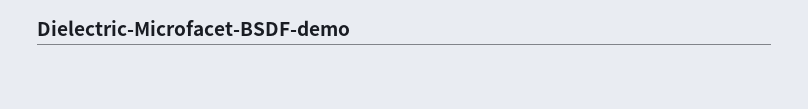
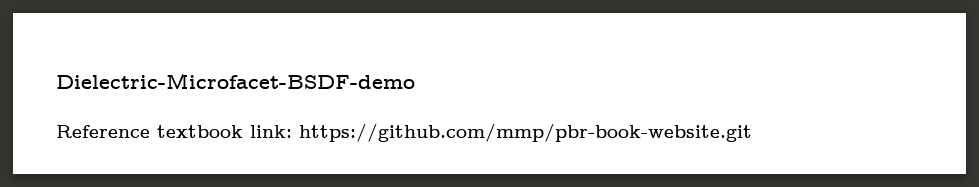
+ Reference textbook link: https://github.com/mmp/pbr-book-website.git

